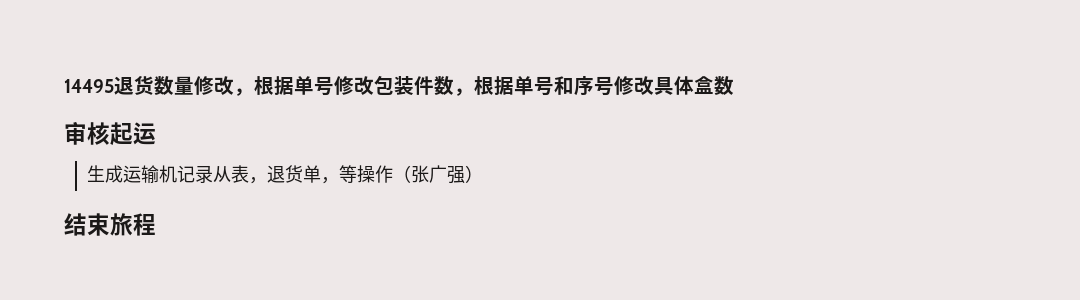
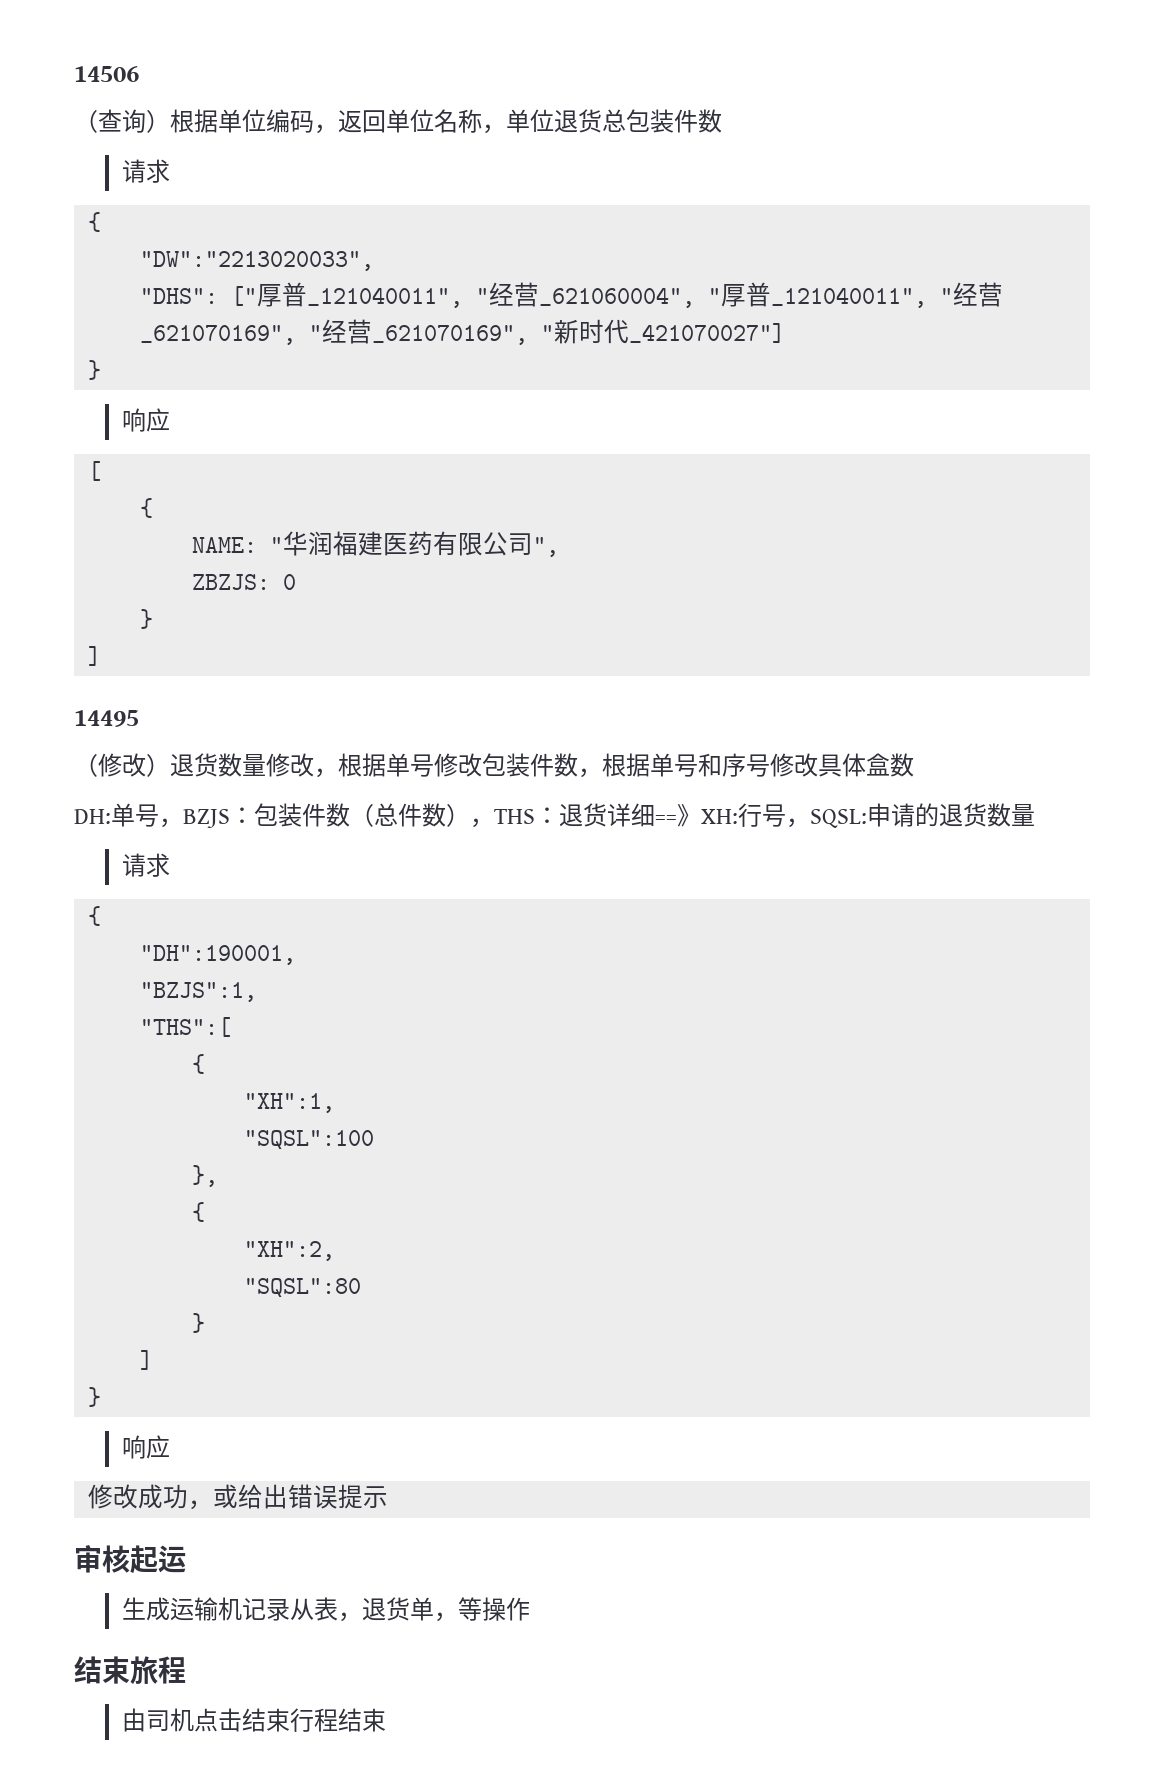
+ 14506
+ （查询）根据单位编码，返回单位名称，单位退货总包装件数
+ 请求
+ {
+ "DW":"2213020033",
+ "DHS": ["厚普_121040011", "经营_621060004", "厚普_121040011", "经营_621070169", "经营_621070169", "新时代_421070027"]
+ }
+ 响应
+ [
+ {
+ NAME: "华润福建医药有限公司",
+ ZBZJS: 0
+ }
+ ]
- 14495退货数量修改，根据单号修改包装件数，根据单号和序号修改具体盒数
+ 14495
+ （修改）退货数量修改，根据单号修改包装件数，根据单号和序号修改具体盒数
+ DH:单号，BZJS：包装件数（总件数），THS：退货详细==》XH:行号，SQSL:申请的退货数量
+ 请求
+ {
+ "DH":190001,
+ "BZJS":1,
+ "THS":[
+ {
+ "XH":1,
+ "SQSL":100
+ },
+ {
+ "XH":2,
+ "SQSL":80
+ }
+ ]
+ }
+ 响应
+ 修改成功，或给出错误提示
- 生成运输机记录从表，退货单，等操作（张广强）
+ 生成运输机记录从表，退货单，等操作
+ 由司机点击结束行程结束

